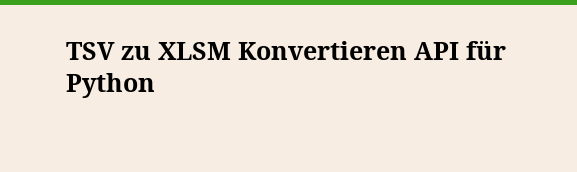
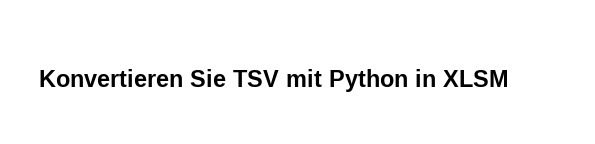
- TSV zu XLSM Konvertieren API für Python
+ Konvertieren Sie TSV mit Python in XLSM

